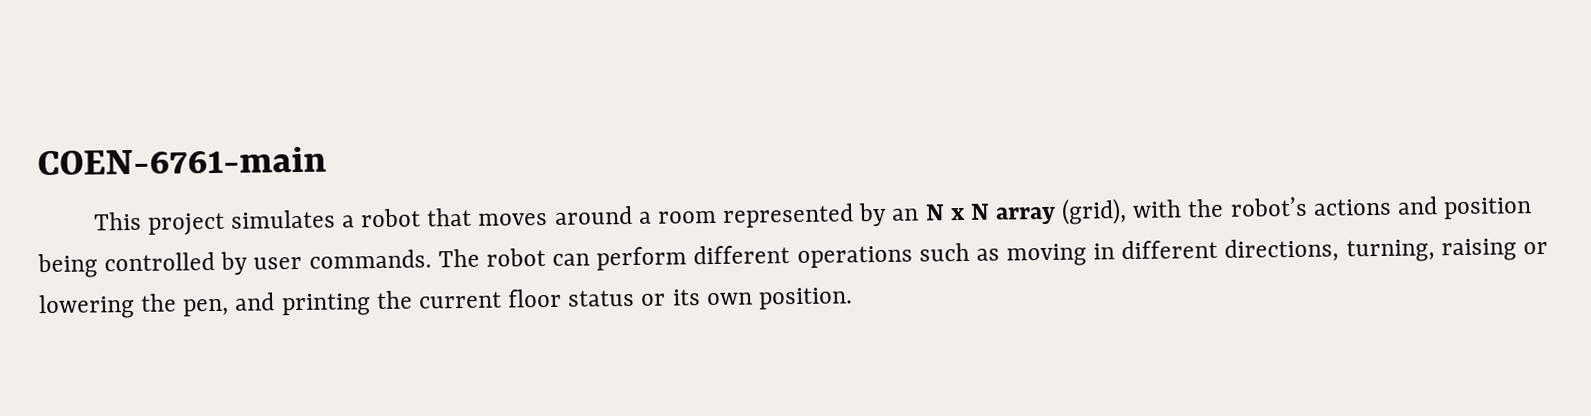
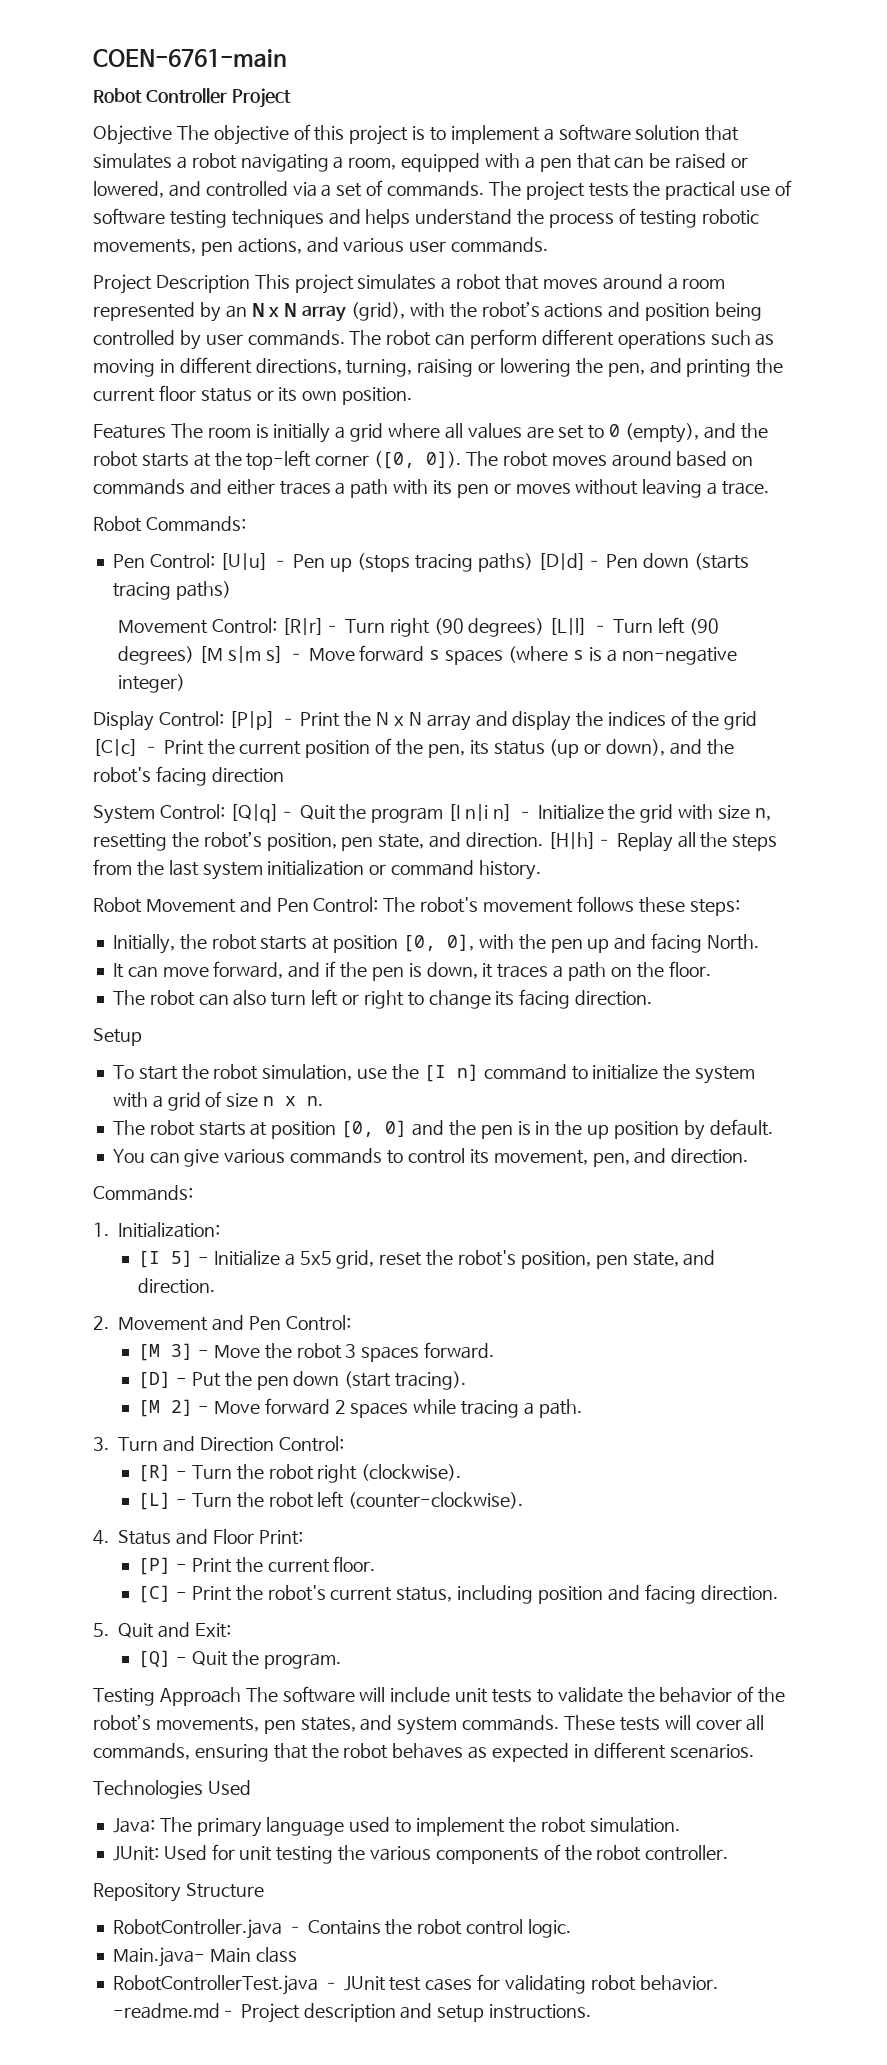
- This project simulates a robot that moves around a room represented by an N x N array (grid), with the robot’s actions and position being controlled by user commands.
+ Robot Controller Project
+ Objective The objective of this project is to implement a software solution that simulates a robot navigating a room, equipped with a pen that can be raised or lowered, and controlled via a set of commands. The project tests the practical use of software testing techniques and helps understand the process of testing robotic movements, pen actions, and various user commands.
+ Project Description This project simulates a robot that moves around a room represented by an N x N array (grid), with the robot’s actions and position being controlled by user commands.
+ Features The room is initially a grid where all values are set to 0 (empty), and the robot starts at the top-left corner ([0, 0]). The robot moves around based on commands and either traces a path with its pen or moves without leaving a trace.
+ Robot Commands:
+ Pen Control: [U|u] – Pen up (stops tracing paths) [D|d]– Pen down (starts tracing paths)
+ Movement Control: [R|r]– Turn right (90 degrees) [L|l] – Turn left (90 degrees) [M s|m s] – Move forward s spaces (where s is a non-negative integer)
+ Display Control: [P|p] – Print the N x N array and display the indices of the grid [C|c] – Print the current position of the pen, its status (up or down), and the robot's facing direction
+ System Control: [Q|q]– Quit the program [I n|i n] – Initialize the grid with size n, resetting the robot’s position, pen state, and direction. [H|h]– Replay all the steps from the last system initialization or command history.
+ Robot Movement and Pen Control: The robot's movement follows these steps:
+ Initially, the robot starts at position [0, 0], with the pen up and facing North.
+ It can move forward, and if the pen is down, it traces a path on the floor.
+ The robot can also turn left or right to change its facing direction.
+ Setup
+ To start the robot simulation, use the [I n] command to initialize the system with a grid of size n x n.
+ The robot starts at position [0, 0] and the pen is in the up position by default.
+ You can give various commands to control its movement, pen, and direction.
+ Commands:
+ 1. Initialization:
+ [I 5] - Initialize a 5x5 grid, reset the robot's position, pen state, and direction.
+ 2. Movement and Pen Control:
+ [M 3] - Move the robot 3 spaces forward.
+ [D] - Put the pen down (start tracing).
+ [M 2] - Move forward 2 spaces while tracing a path.
+ 3. Turn and Direction Control:
+ [R] - Turn the robot right (clockwise).
+ [L] - Turn the robot left (counter-clockwise).
+ 4. Status and Floor Print:
+ [P] - Print the current floor.
+ [C] - Print the robot's current status, including position and facing direction.
+ 5. Quit and Exit:
+ [Q] - Quit the program.
+ Testing Approach The software will include unit tests to validate the behavior of the robot’s movements, pen states, and system commands. These tests will cover all commands, ensuring that the robot behaves as expected in different scenarios.
+ Technologies Used
+ Java: The primary language used to implement the robot simulation.
+ JUnit: Used for unit testing the various components of the robot controller.
+ Repository Structure
+ RobotController.java – Contains the robot control logic.
+ Main.java- Main class
+ RobotControllerTest.java – JUnit test cases for validating robot behavior. -readme.md– Project description and setup instructions.

